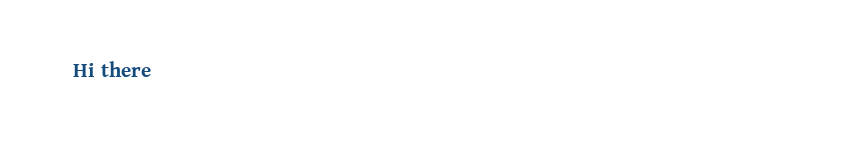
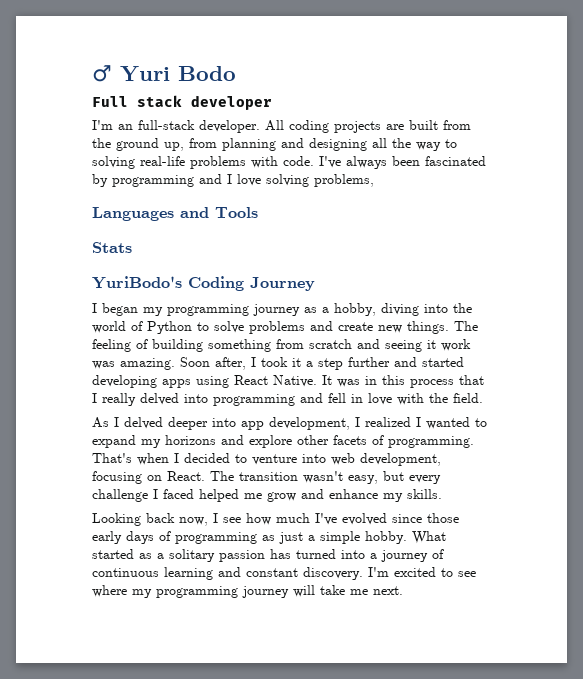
- Hi there
+ ♂ Yuri Bodo
+ Full stack developer
+ I'm an full-stack developer. All coding projects are built from the ground up, from planning and designing all the way to solving real-life problems with code. I've always been fascinated by programming and I love solving problems,
+ Languages and Tools
+ Stats
+ YuriBodo's Coding Journey
+ I began my programming journey as a hobby, diving into the world of Python to solve problems and create new things. The feeling of building something from scratch and seeing it work was amazing. Soon after, I took it a step further and started developing apps using React Native. It was in this process that I really delved into programming and fell in love with the field.
+ As I delved deeper into app development, I realized I wanted to expand my horizons and explore other facets of programming. That's when I decided to venture into web development, focusing on React. The transition wasn't easy, but every challenge I faced helped me grow and enhance my skills.
+ Looking back now, I see how much I've evolved since those early days of programming as just a simple hobby. What started as a solitary passion has turned into a journey of continuous learning and constant discovery. I'm excited to see where my programming journey will take me next.

